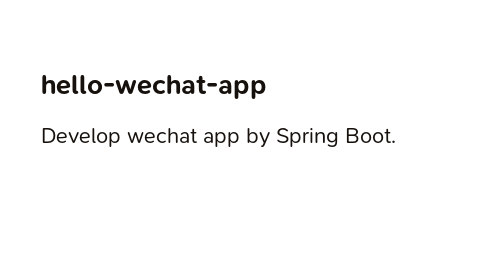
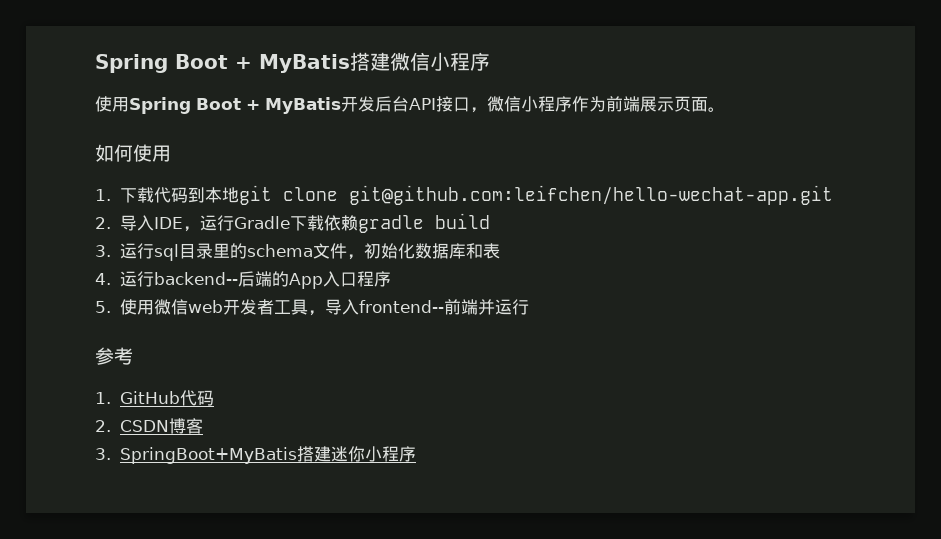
- hello-wechat-app
- Develop wechat app by Spring Boot.
+ Spring Boot + MyBatis搭建微信小程序
+ 使用Spring Boot + MyBatis开发后台API接口，微信小程序作为前端展示页面。
+ 如何使用
+ 1.下载代码到本地git clone git@github.com:leifchen/hello-wechat-app.git
+ 2.导入IDE，运行Gradle下载依赖gradle build
+ 3.运行sql目录里的schema文件，初始化数据库和表
+ 4.运行backend--后端的App入口程序
+ 5.使用微信web开发者工具，导入frontend--前端并运行
+ 参考
+ 1. GitHub代码
+ 2. CSDN博客
+ 3. SpringBoot+MyBatis搭建迷你小程序

